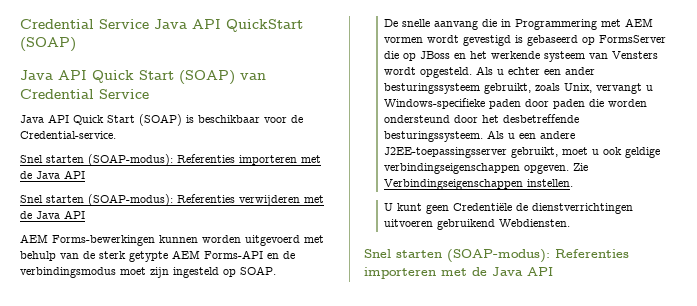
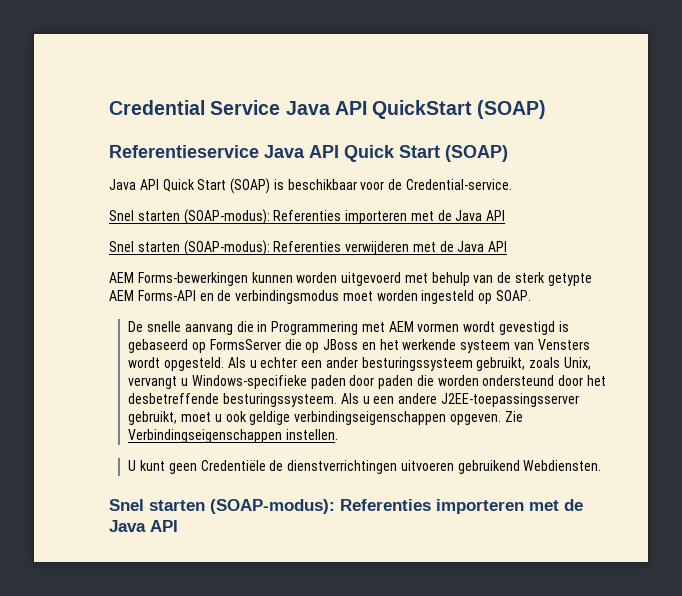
- Java API Quick Start (SOAP) van Credential Service
+ Referentieservice Java API Quick Start (SOAP)
- AEM Forms-bewerkingen kunnen worden uitgevoerd met behulp van de sterk getypte AEM Forms-API en de verbindingsmodus moet zijn ingesteld op SOAP.
+ AEM Forms-bewerkingen kunnen worden uitgevoerd met behulp van de sterk getypte AEM Forms-API en de verbindingsmodus moet worden ingesteld op SOAP.

